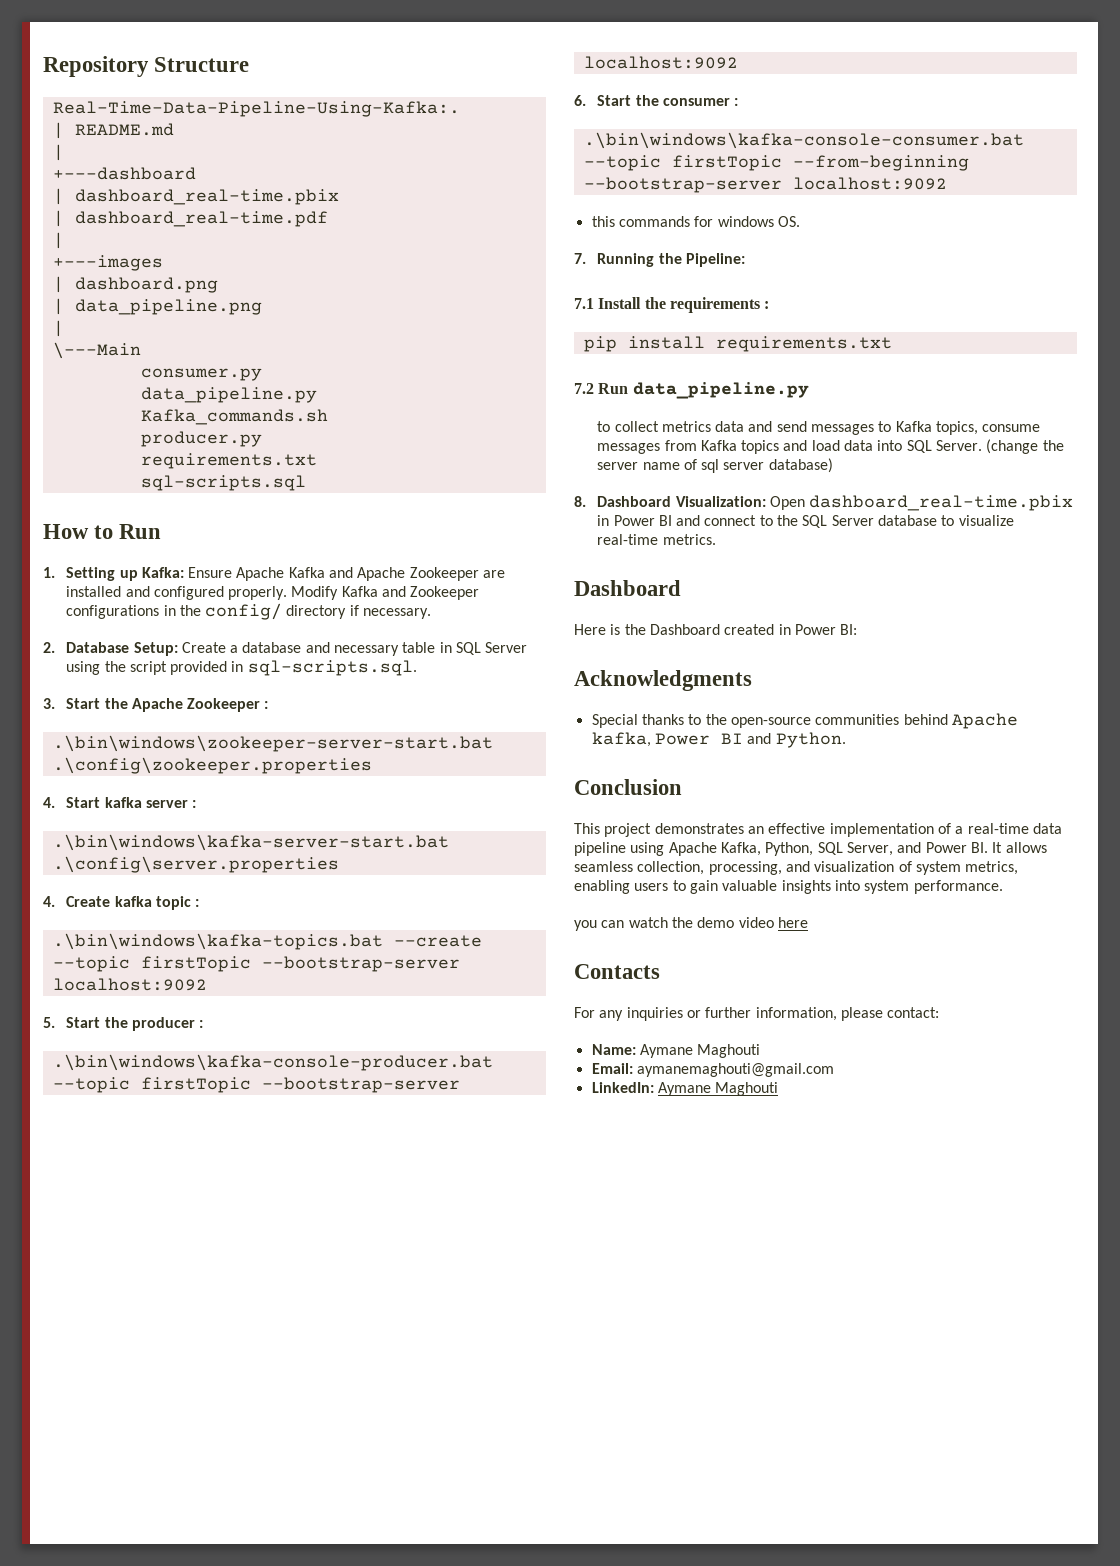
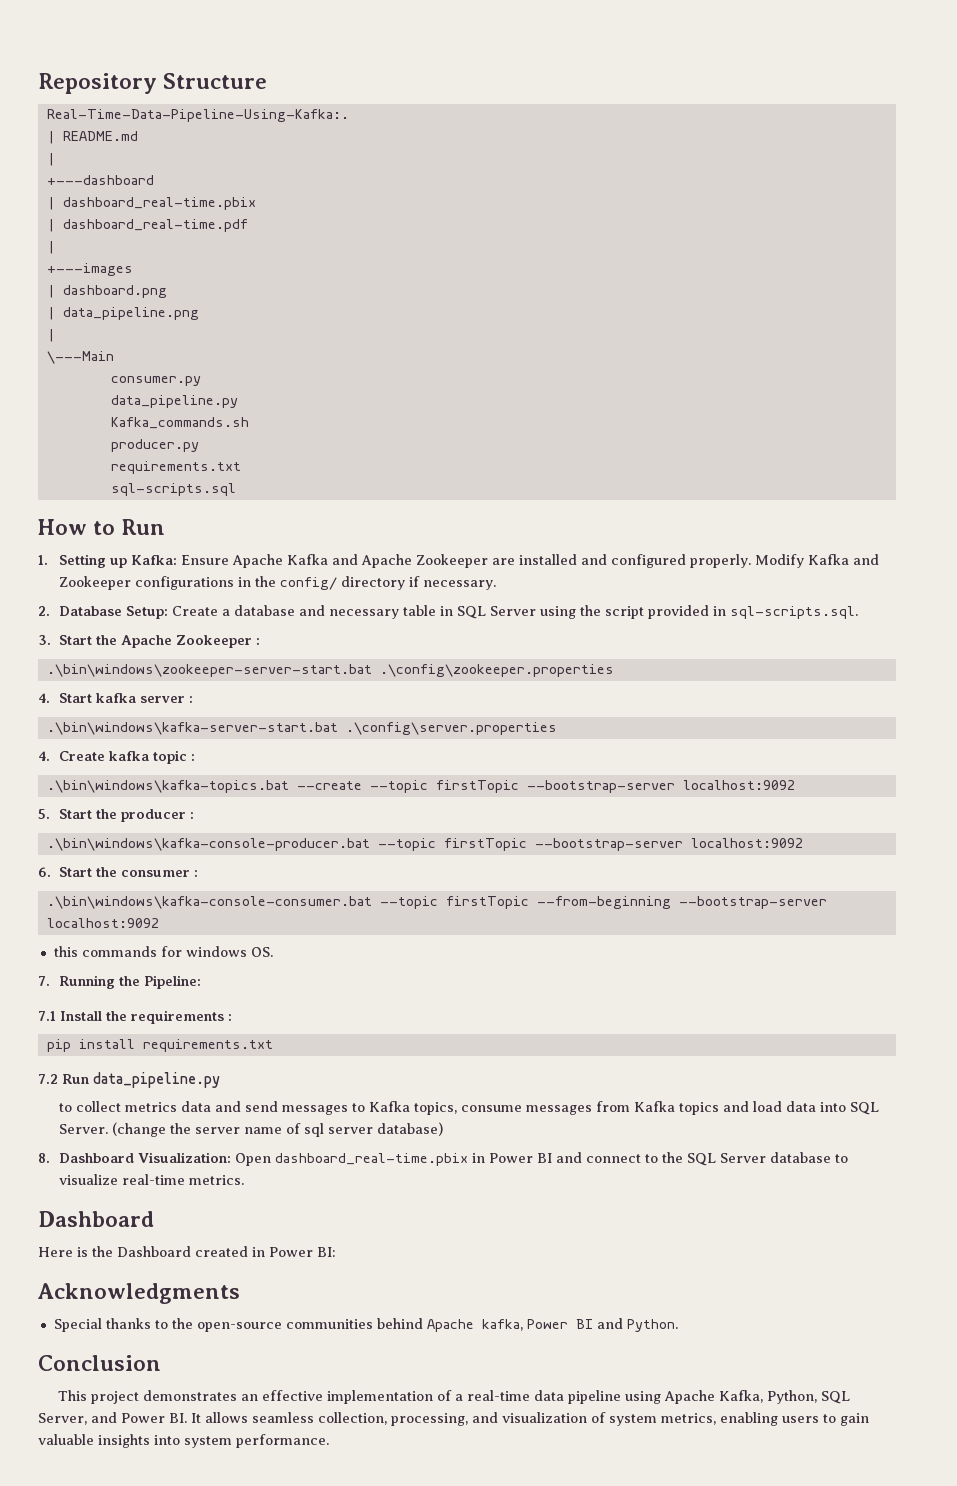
- you can watch the demo video here
- Contacts
- For any inquiries or further information, please contact:
- Name: Aymane Maghouti
- Email: aymanemaghouti@gmail.com
- LinkedIn: Aymane Maghouti

